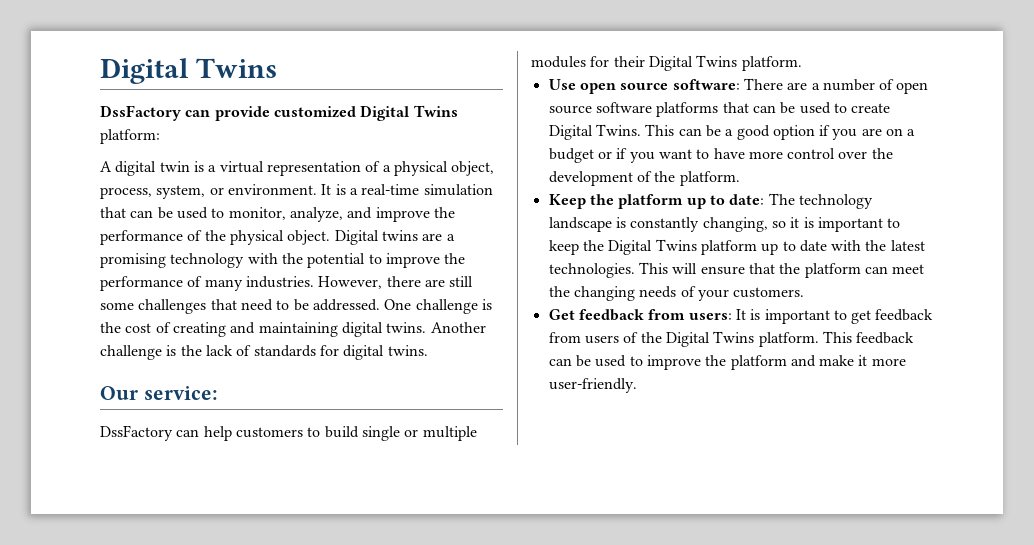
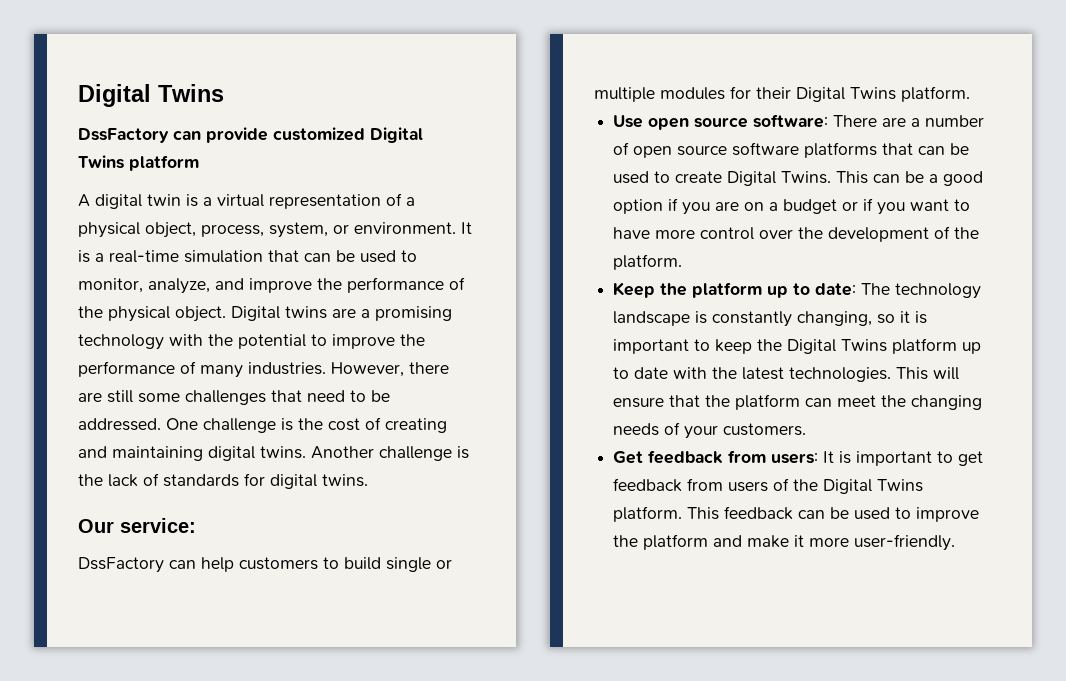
- DssFactory can provide customized Digital Twins platform:
+ DssFactory can provide customized Digital Twins platform

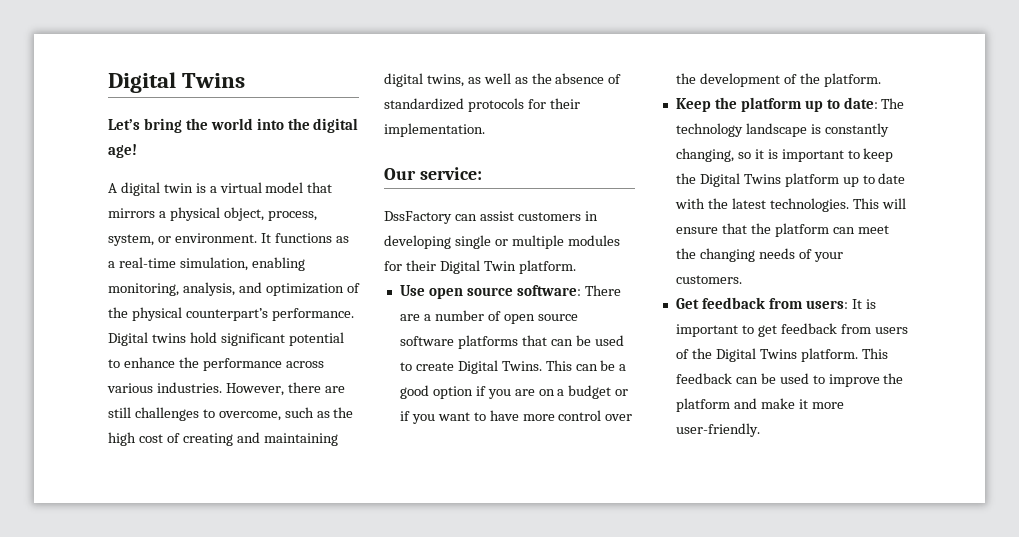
- DssFactory can provide customized Digital Twins platform
+ Let’s bring the world into the digital age!
- A digital twin is a virtual representation of a physical object, process, system, or environment.
+ A digital twin is a virtual model that mirrors a physical object, process, system, or environment.
- It is a real-time simulation that can be used to monitor, analyze, and improve the performance of the physical object. Digital twins are a promising technology with the potential to improve the performance of many industries.
+ It functions as a real-time simulation, enabling monitoring, analysis, and optimization of the physical counterpart’s performance. Digital twins hold significant potential to enhance the performance across various industries.
- However, there are still some challenges that need to be addressed. One challenge is the cost of creating and maintaining digital twins. Another challenge is the lack of standards for digital twins.
+ However, there are still challenges to overcome, such as the high cost of creating and maintaining digital twins, as well as the absence of standardized protocols for their implementation.
- DssFactory can help customers to build single or multiple modules for their Digital Twins platform.
+ DssFactory can assist customers in developing single or multiple modules for their Digital Twin platform.

